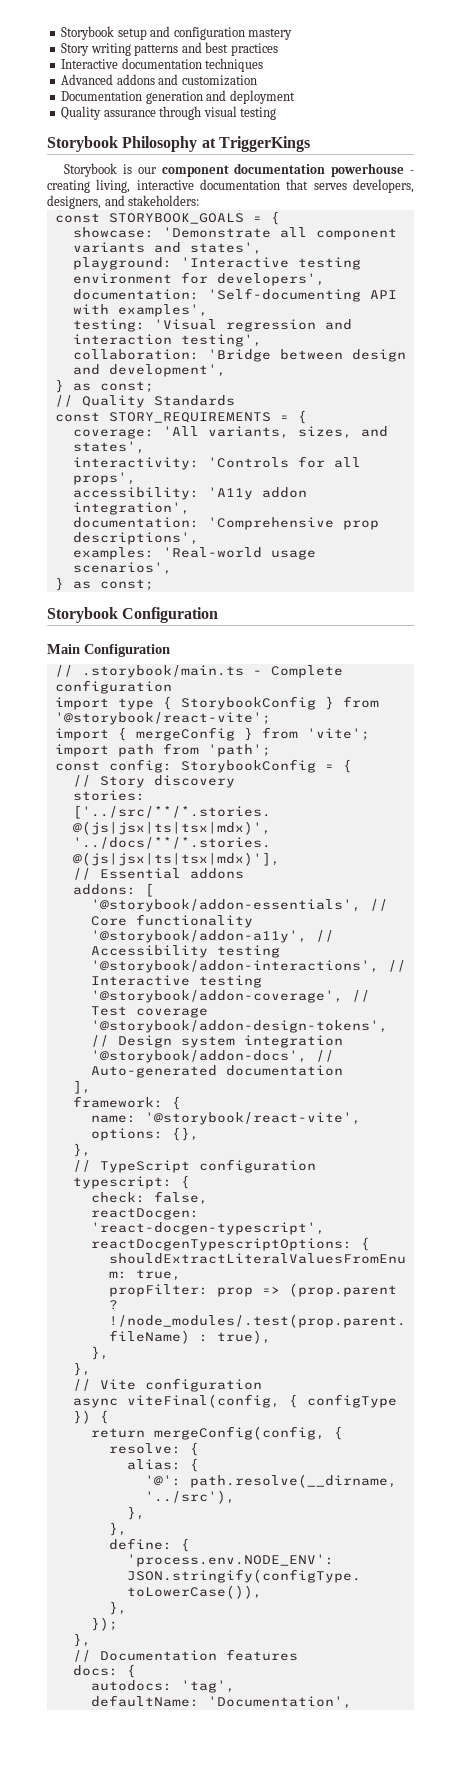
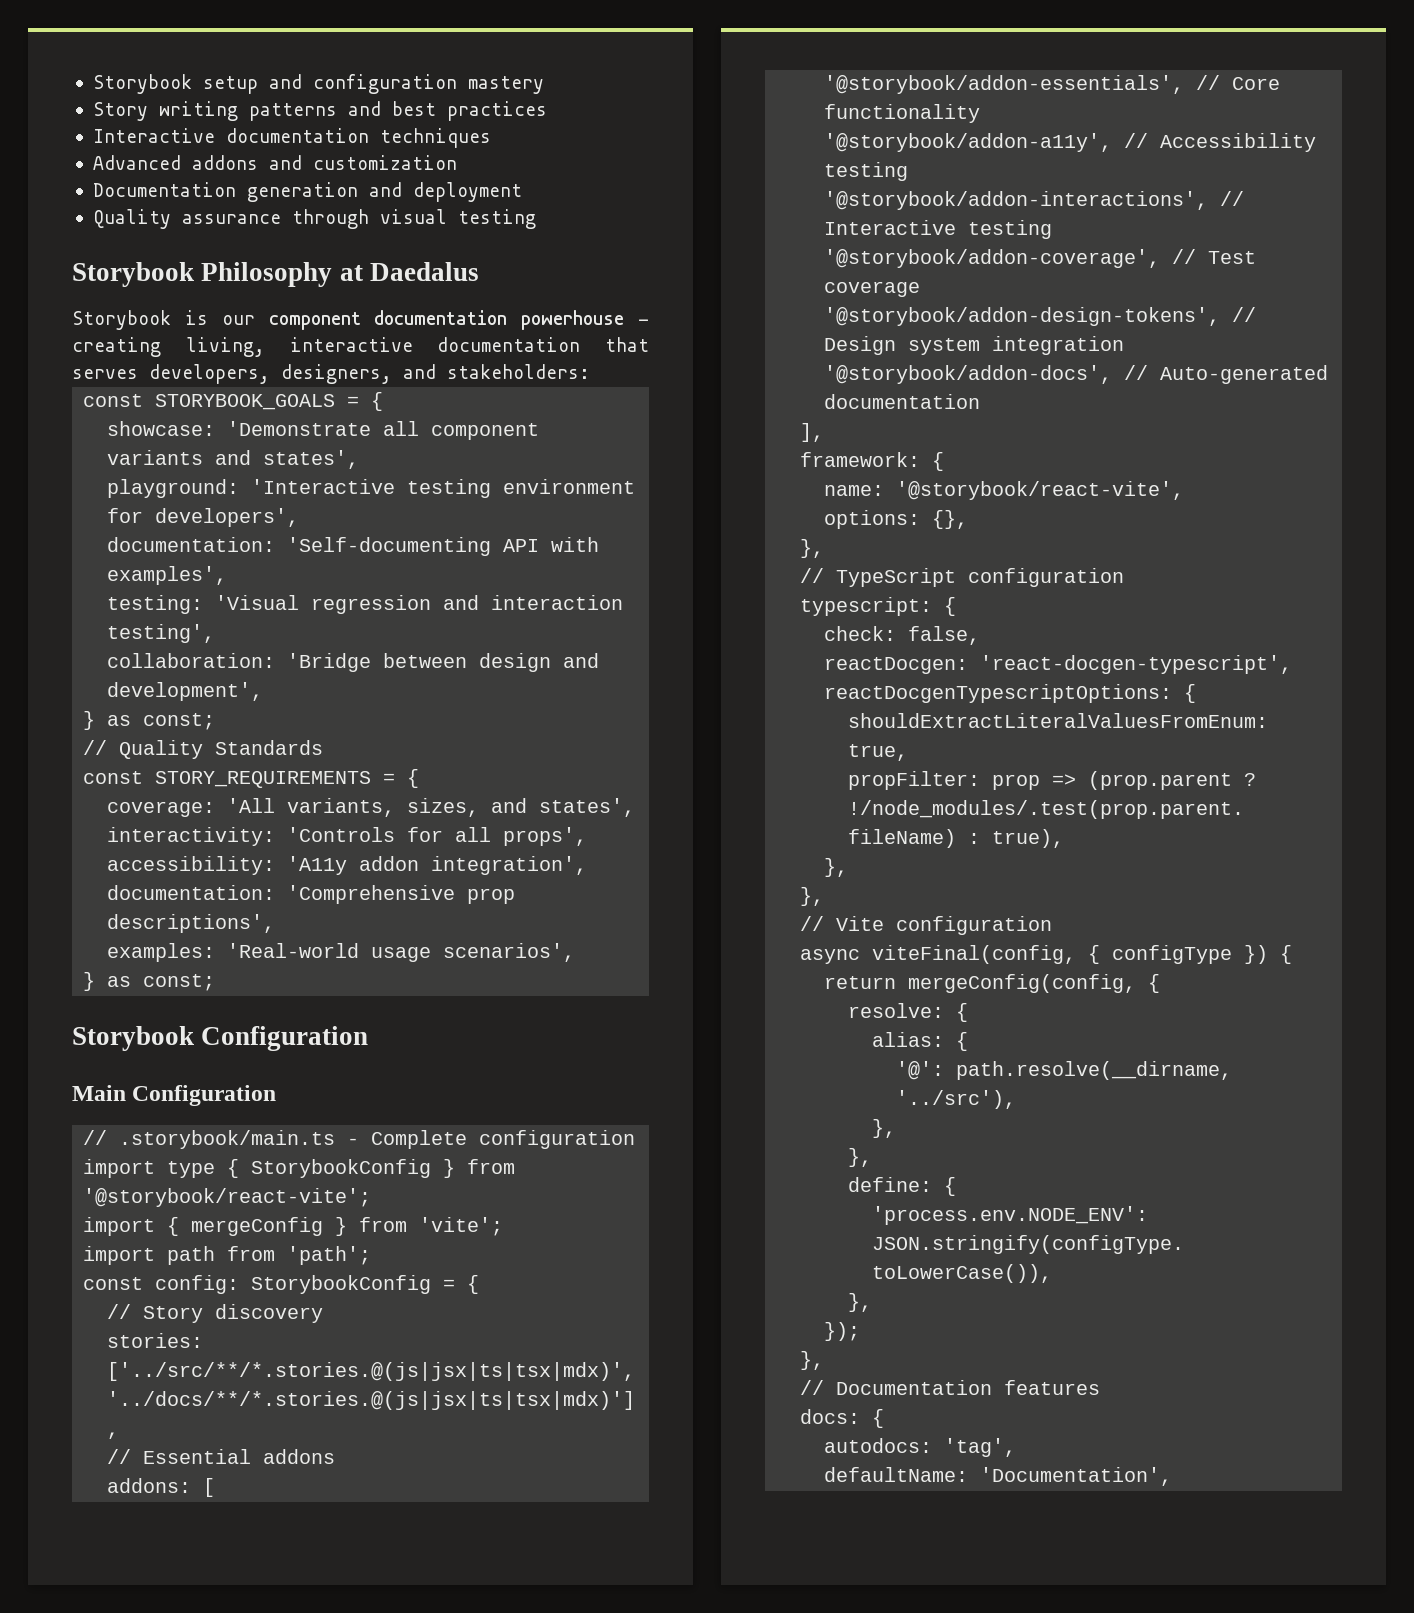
- Storybook Philosophy at TriggerKings
+ Storybook Philosophy at Daedalus

